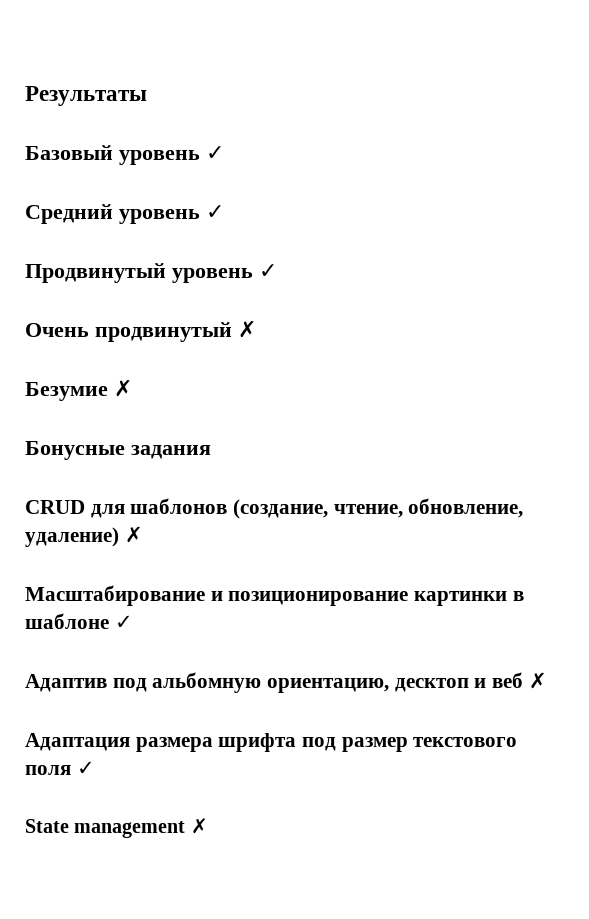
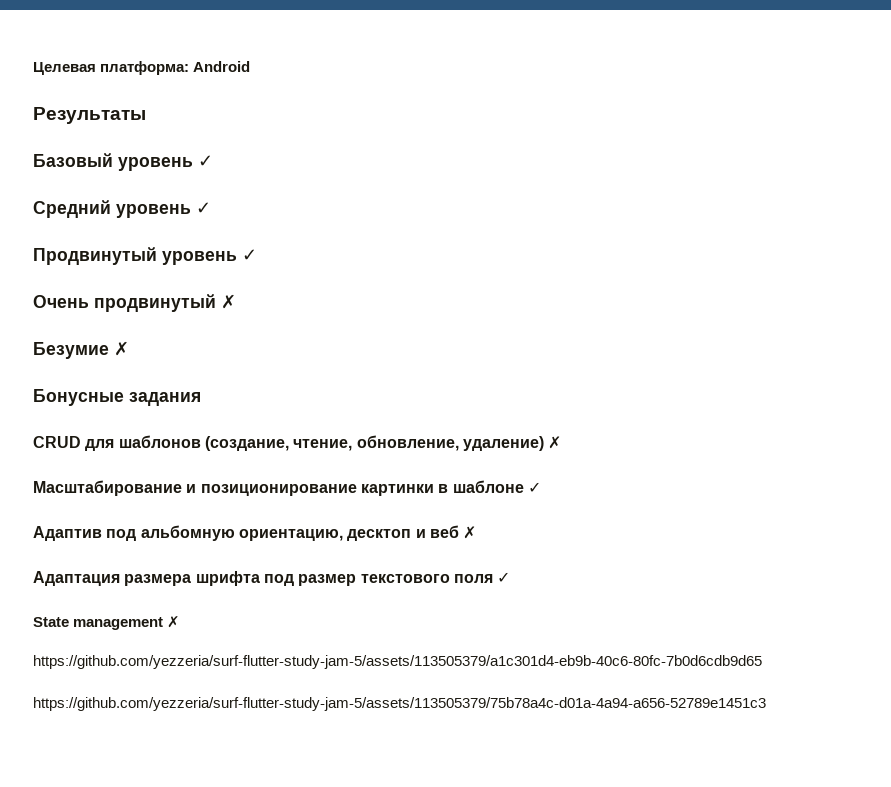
+ Целевая платформа: Android
+ https://github.com/yezzeria/surf-flutter-study-jam-5/assets/113505379/a1c301d4-eb9b-40c6-80fc-7b0d6cdb9d65
+ https://github.com/yezzeria/surf-flutter-study-jam-5/assets/113505379/75b78a4c-d01a-4a94-a656-52789e1451c3

